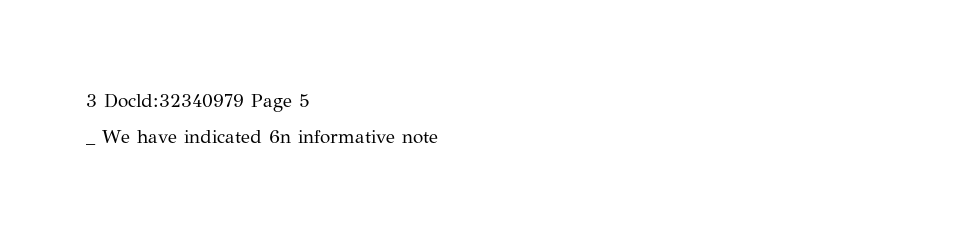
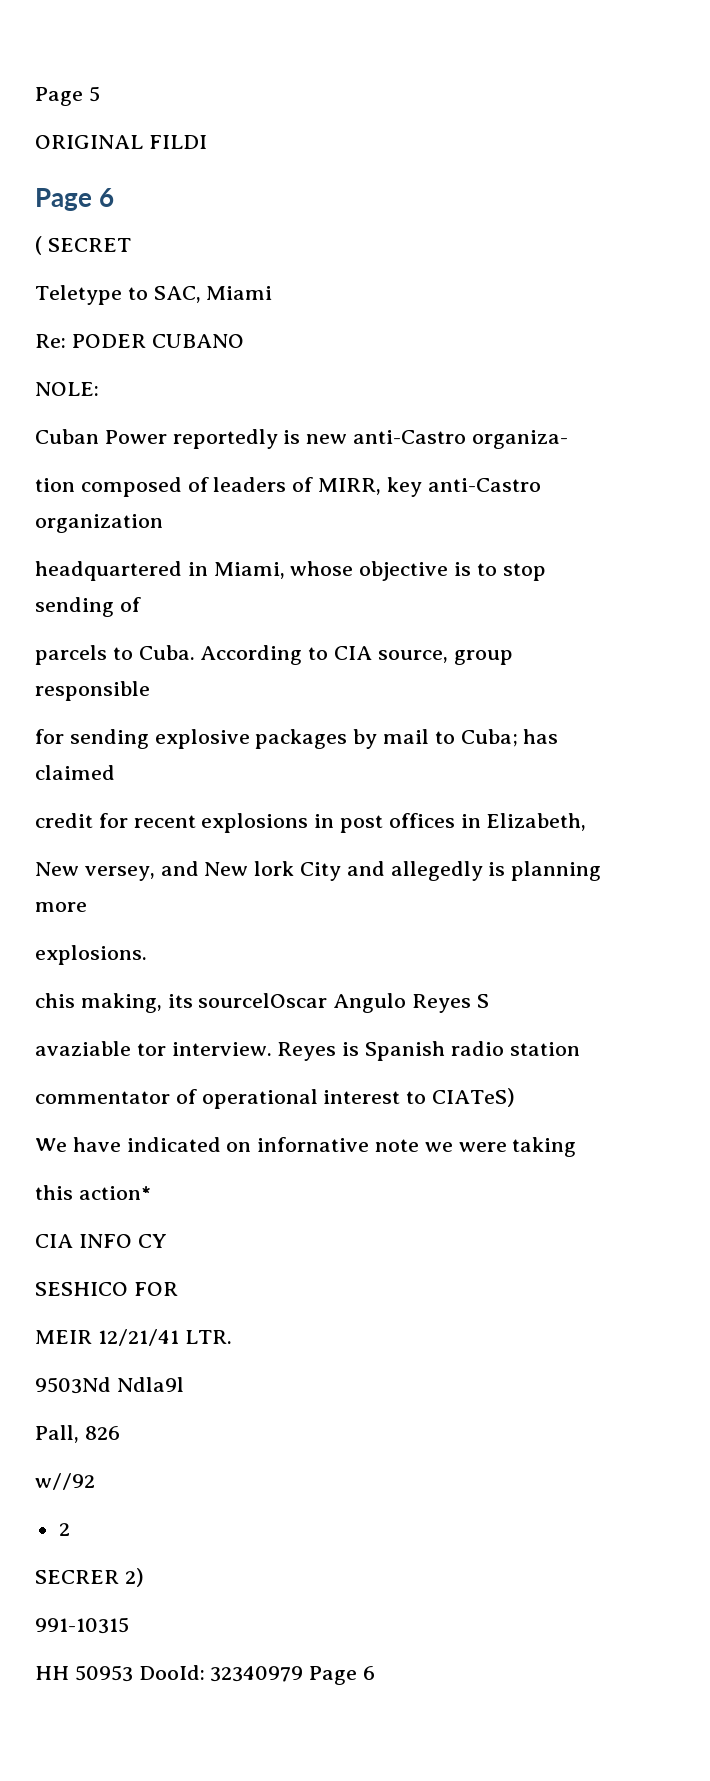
- 3 Docld:32340979 Page 5
+ Page 5
- _ We have indicated 6n informative note
+ ORIGINAL FILDI
+ Page 6
+ ( SECRET
+ Teletype to SAC, Miami
+ Re: PODER CUBANO
+ NOLE:
+ Cuban Power reportedly is new anti-Castro organiza-
+ tion composed of leaders of MIRR, key anti-Castro organization
+ headquartered in Miami, whose objective is to stop sending of
+ parcels to Cuba. According to CIA source, group responsible
+ for sending explosive packages by mail to Cuba; has claimed
+ credit for recent explosions in post offices in Elizabeth,
+ New versey, and New lork City and allegedly is planning more
+ explosions.
+ chis making, its sourcelOscar Angulo Reyes S
+ avaziable tor interview. Reyes is Spanish radio station
+ commentator of operational interest to CIATeS)
+ We have indicated on infornative note we were taking
+ this action*
+ CIA INFO CY
+ SESHICO FOR
+ MEIR 12/21/41 LTR.
+ 9503Nd Ndla9l
+ Pall, 826
+ w//92
+ 2
+ SECRER 2)
+ 991-10315
+ HH 50953 DooId: 32340979 Page 6

